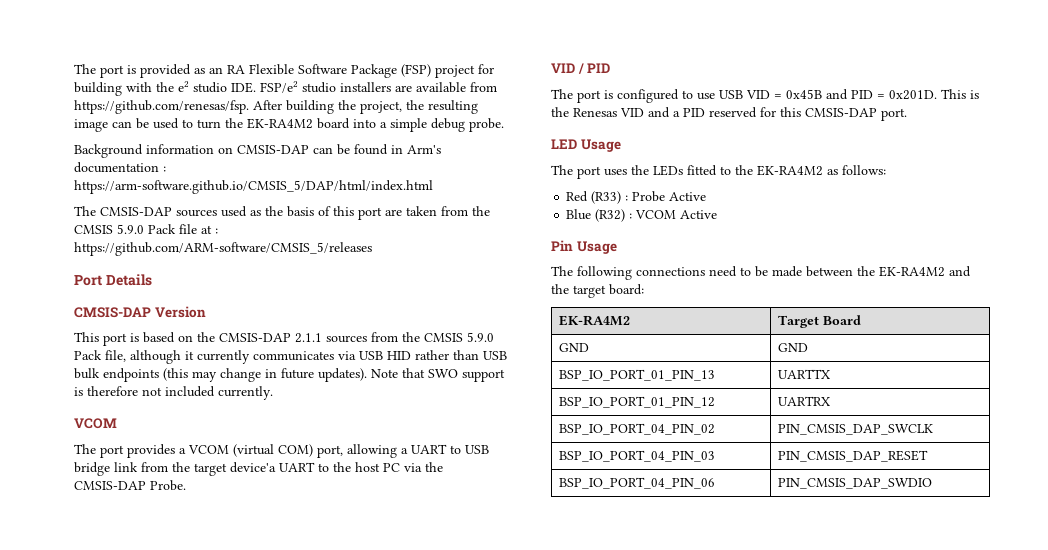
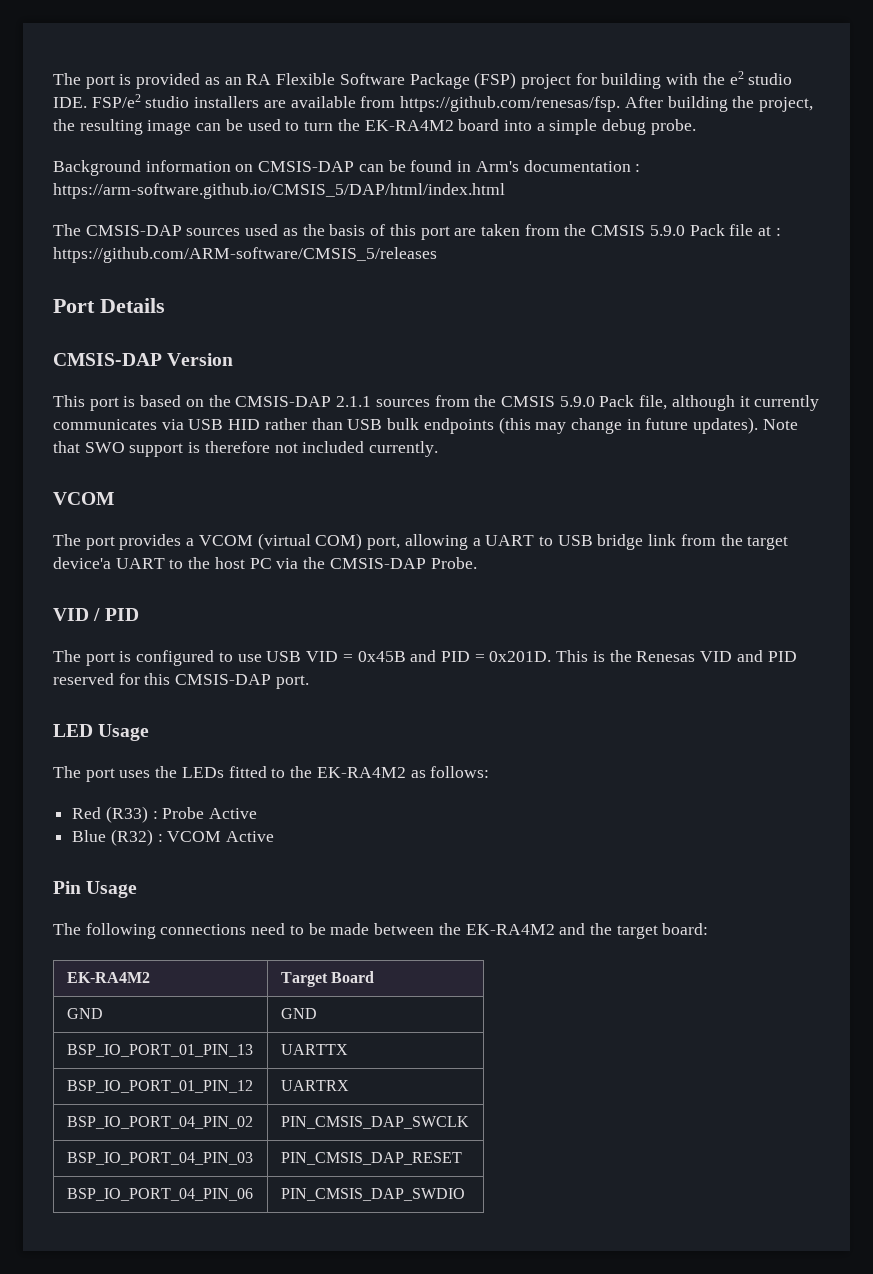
- This is the Renesas VID and a PID reserved for this CMSIS-DAP port.
+ This is the Renesas VID and PID reserved for this CMSIS-DAP port.

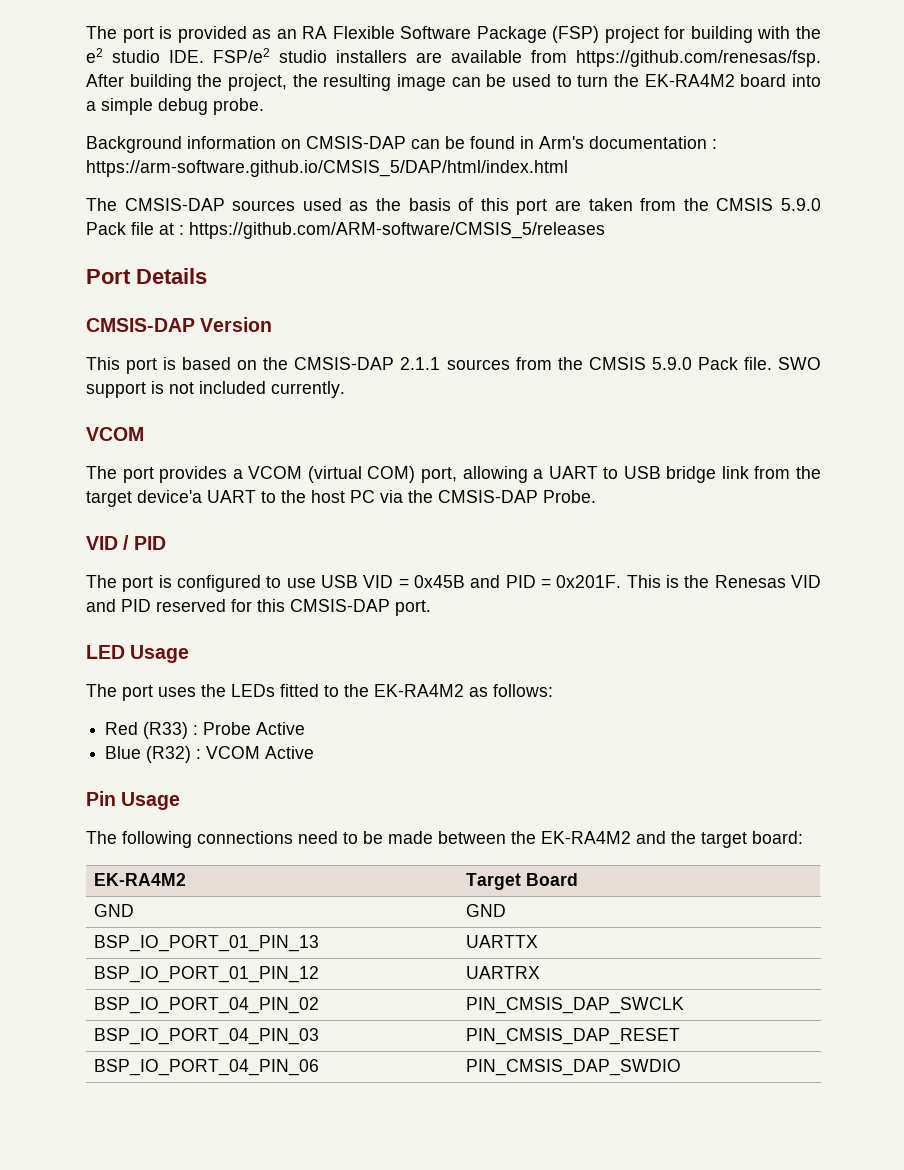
- This port is based on the CMSIS-DAP 2.1.1 sources from the CMSIS 5.9.0 Pack file, although it currently communicates via USB HID rather than USB bulk endpoints (this may change in future updates). Note that SWO support is therefore not included currently.
+ This port is based on the CMSIS-DAP 2.1.1 sources from the CMSIS 5.9.0 Pack file. SWO support is not included currently.
- The port is configured to use USB VID = 0x45B and PID = 0x201D.
+ The port is configured to use USB VID = 0x45B and PID = 0x201F.

